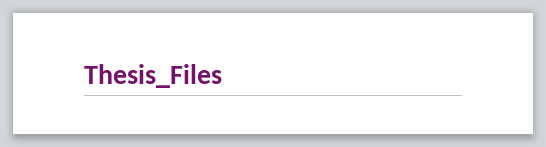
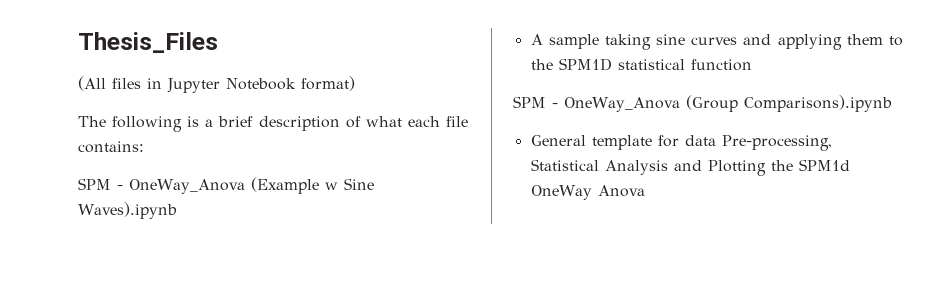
+ (All files in Jupyter Notebook format)
+ The following is a brief description of what each file contains:
+ SPM - OneWay_Anova (Example w Sine Waves).ipynb
+ A sample taking sine curves and applying them to the SPM1D statistical function
+ SPM - OneWay_Anova (Group Comparisons).ipynb
+ General template for data Pre-processing, Statistical Analysis and Plotting the SPM1d OneWay Anova

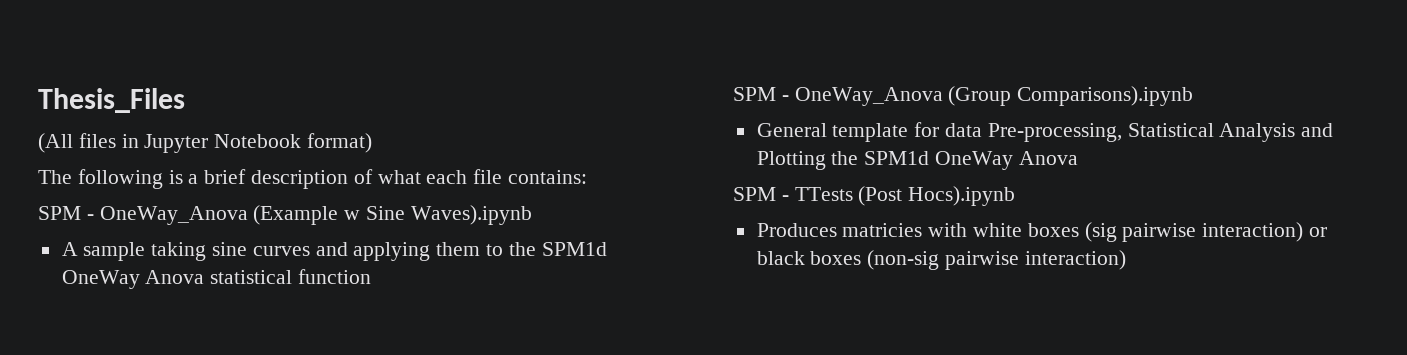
- A sample taking sine curves and applying them to the SPM1D statistical function
+ A sample taking sine curves and applying them to the SPM1d OneWay Anova statistical function
+ SPM - TTests (Post Hocs).ipynb
+ Produces matricies with white boxes (sig pairwise interaction) or black boxes (non-sig pairwise interaction)

